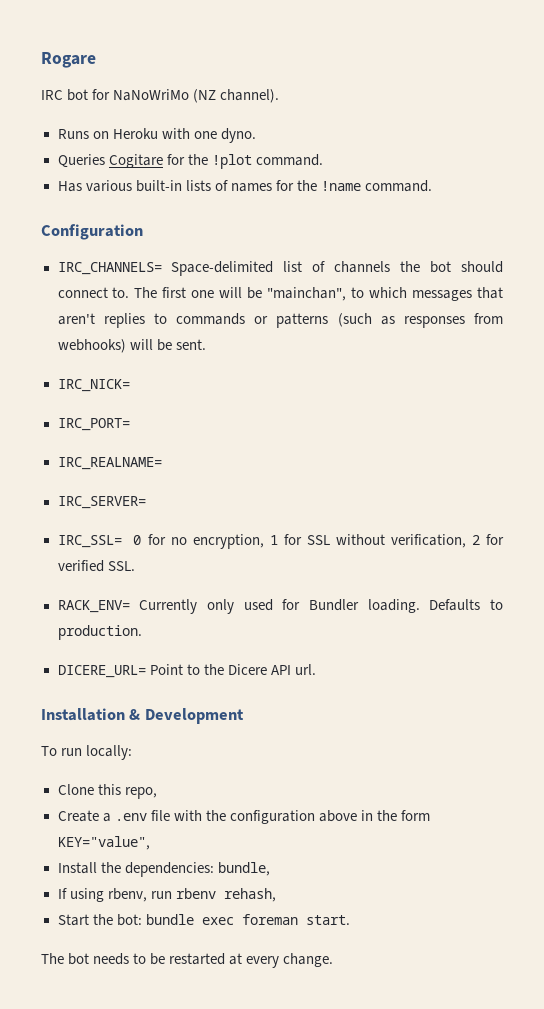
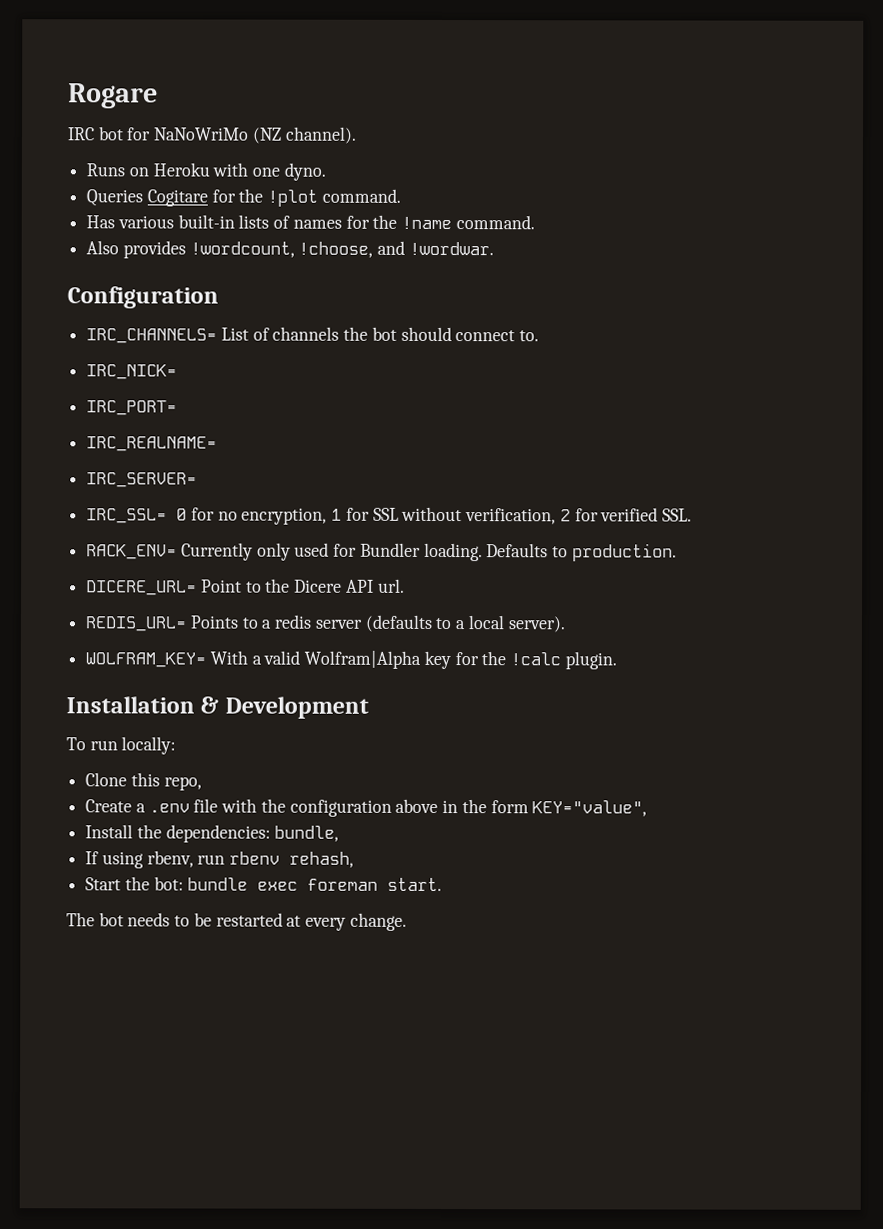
+ Also provides !wordcount, !choose, and !wordwar.
- IRC_CHANNELS= Space-delimited list of channels the bot should connect to. The first one will be "mainchan", to which messages that aren't replies to commands or patterns (such as responses from webhooks) will be sent.
+ IRC_CHANNELS= List of channels the bot should connect to.
+ REDIS_URL= Points to a redis server (defaults to a local server).
+ WOLFRAM_KEY= With a valid Wolfram|Alpha key for the !calc plugin.

